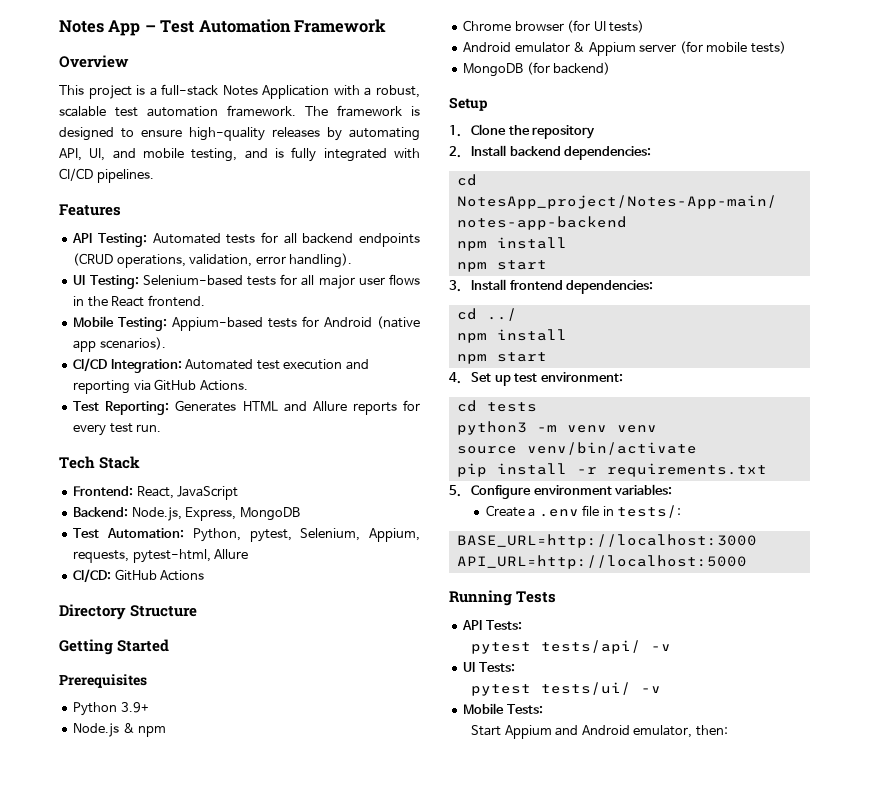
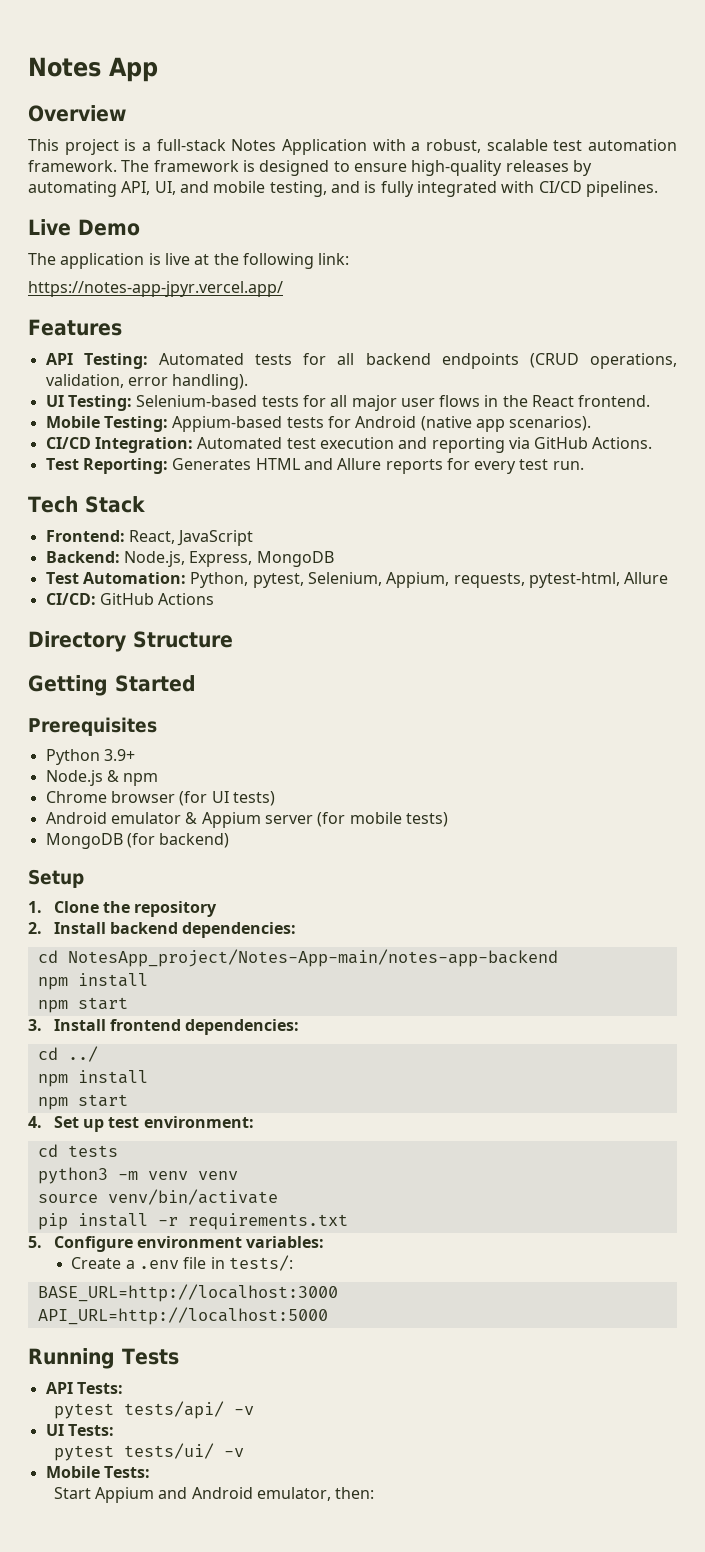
- Notes App – Test Automation Framework
+ Notes App
+ Live Demo
+ The application is live at the following link:
+ https://notes-app-jpyr.vercel.app/

